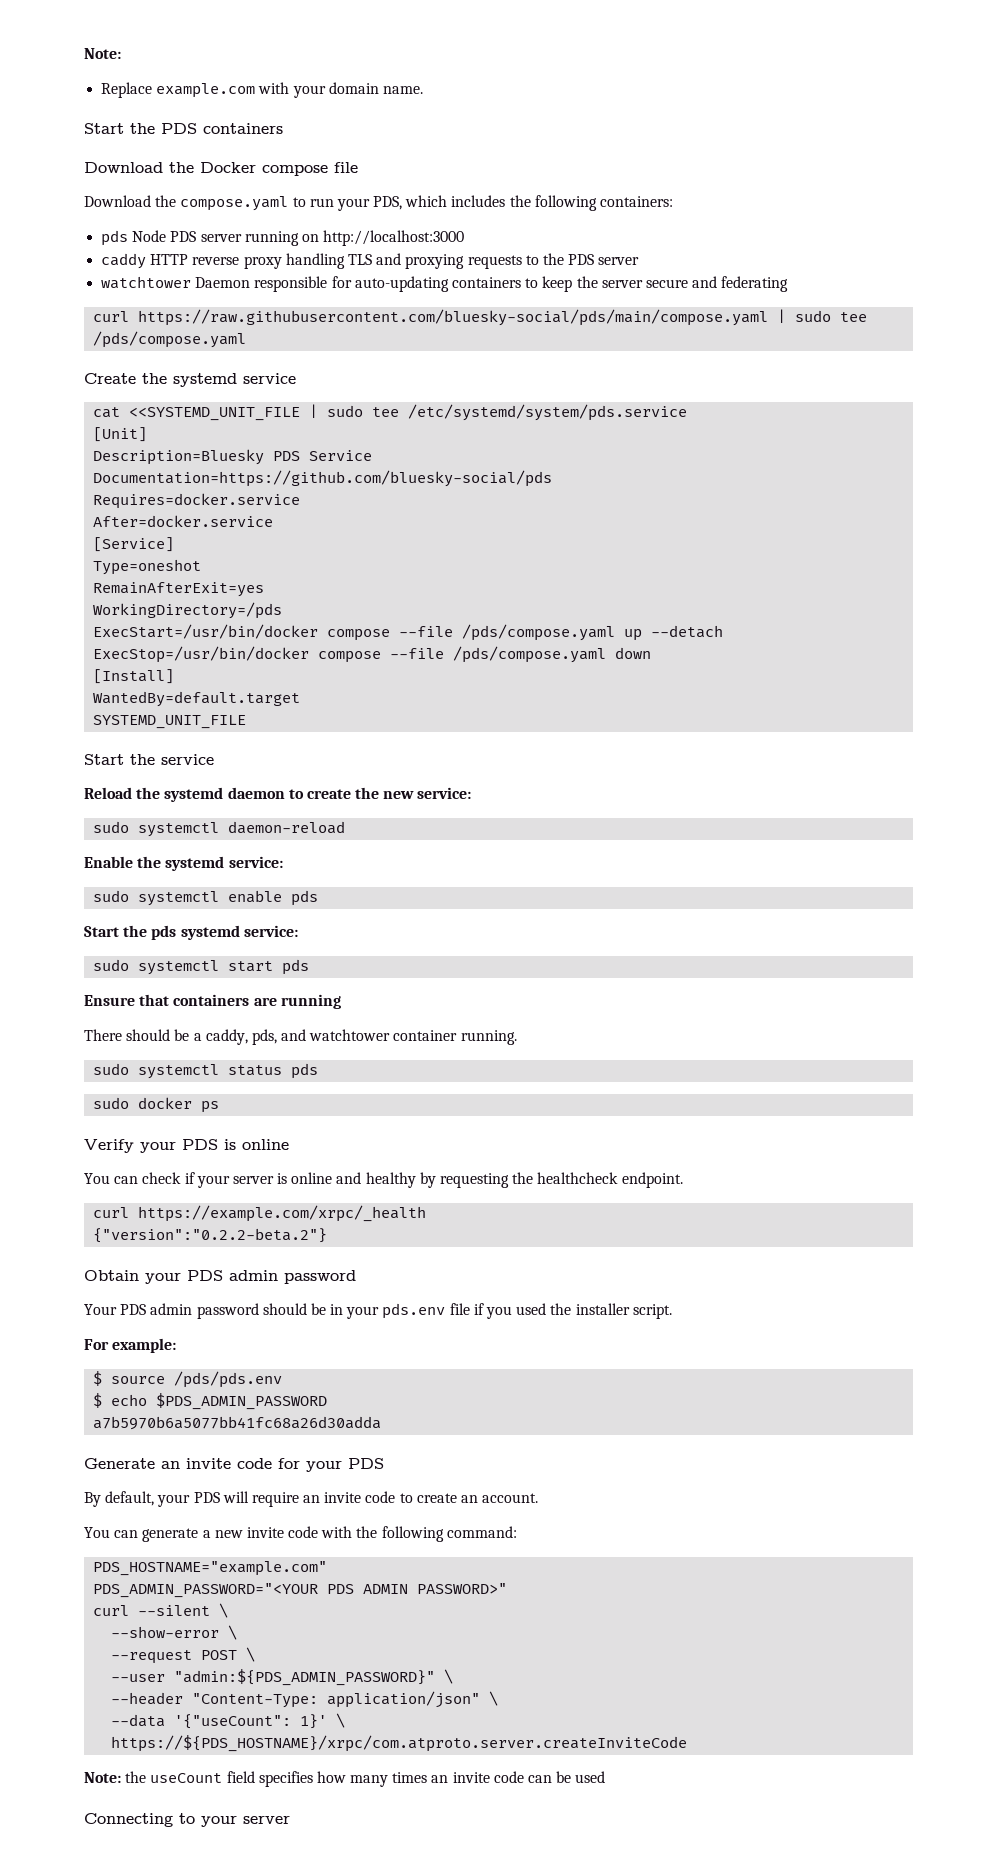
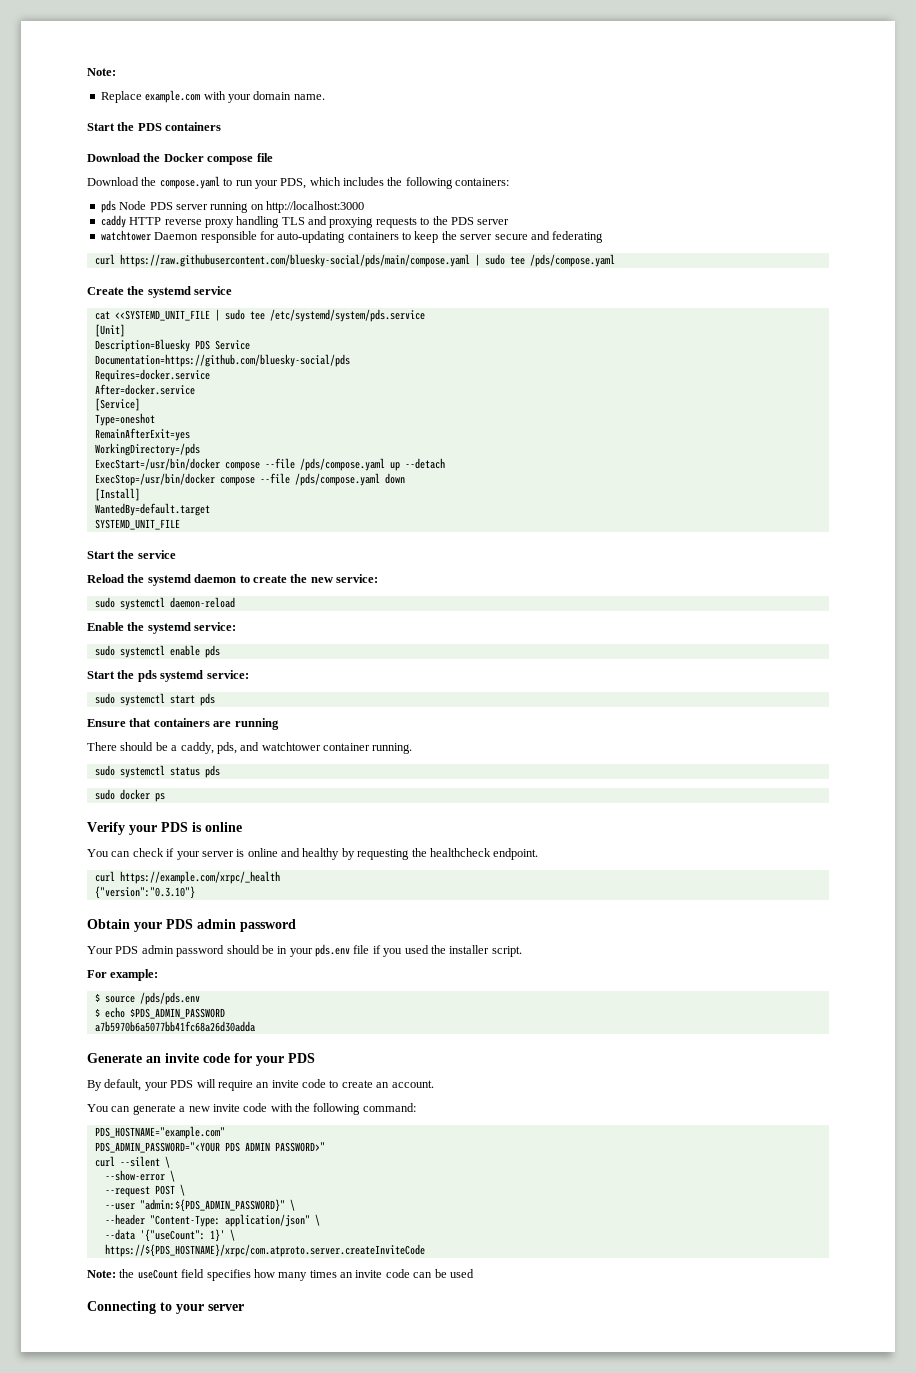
- {"version":"0.2.2-beta.2"}
+ {"version":"0.3.10"}

